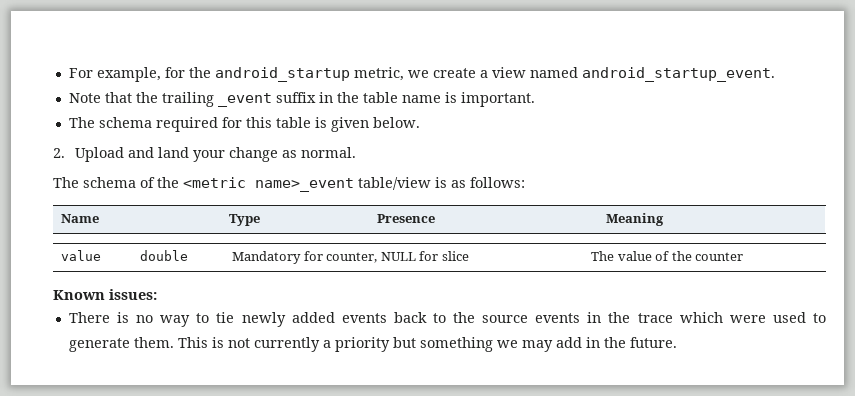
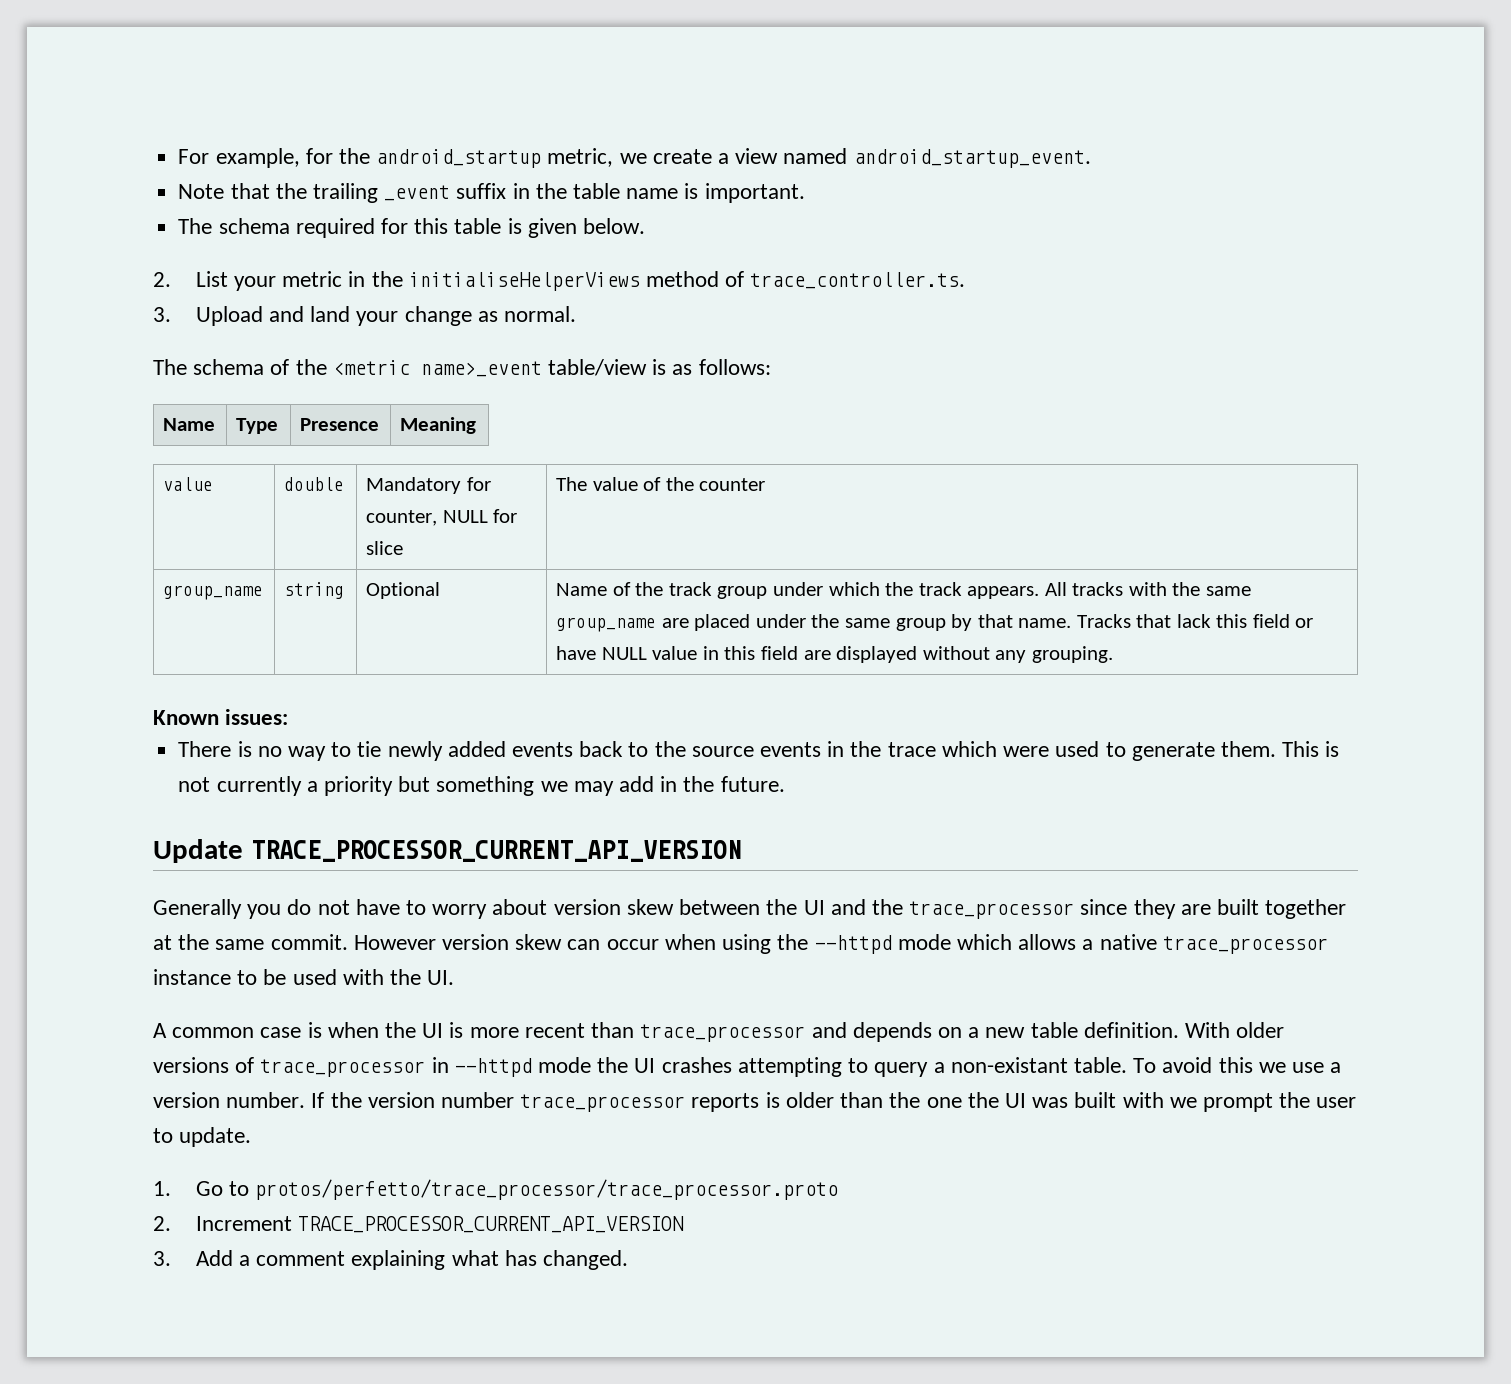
- 2. Upload and land your change as normal.
+ 2. List your metric in the initialiseHelperViews method of trace_controller.ts.
+ 3. Upload and land your change as normal.
+ group_name | string | Optional | Name of the track group under which the track appears. All tracks with the same group_name are placed under the same group by that name. Tracks that lack this field or have NULL value in this field are displayed without any grouping.
+ Update TRACE_PROCESSOR_CURRENT_API_VERSION
+ Generally you do not have to worry about version skew between the UI and the trace_processor since they are built together at the same commit. However version skew can occur when using the --httpd mode which allows a native trace_processor instance to be used with the UI.
+ A common case is when the UI is more recent than trace_processor and depends on a new table definition. With older versions of trace_processor in --httpd mode the UI crashes attempting to query a non-existant table. To avoid this we use a version number. If the version number trace_processor reports is older than the one the UI was built with we prompt the user to update.
+ 1. Go to protos/perfetto/trace_processor/trace_processor.proto
+ 2. Increment TRACE_PROCESSOR_CURRENT_API_VERSION
+ 3. Add a comment explaining what has changed.

